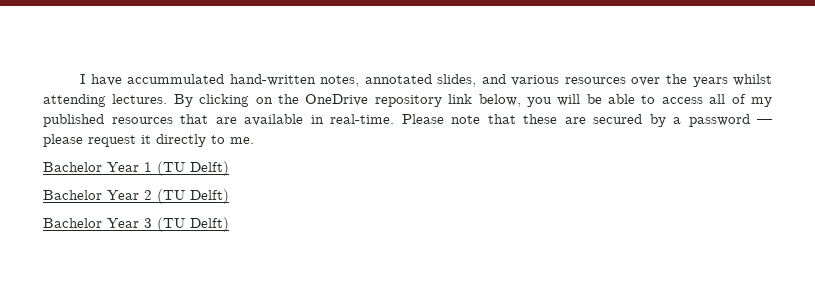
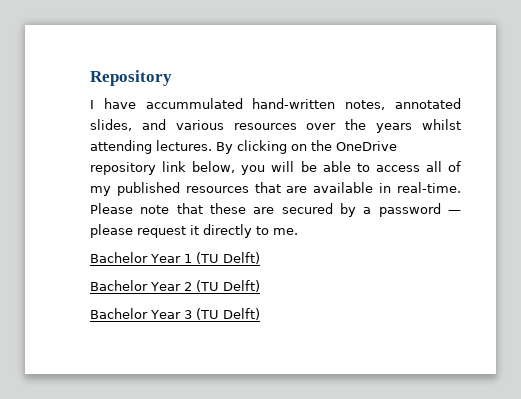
+ Repository

